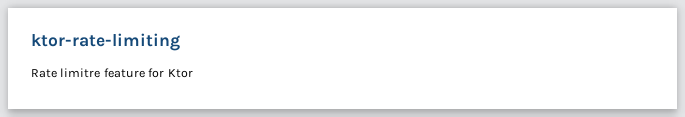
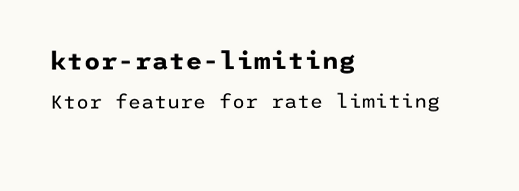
- Rate limitre feature for Ktor
+ Ktor feature for rate limiting

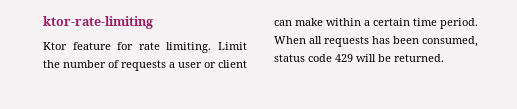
- Ktor feature for rate limiting
+ Ktor feature for rate limiting. Limit the number of requests a user or client can make within a certain time period. When all requests has been consumed, status code 429 will be returned.

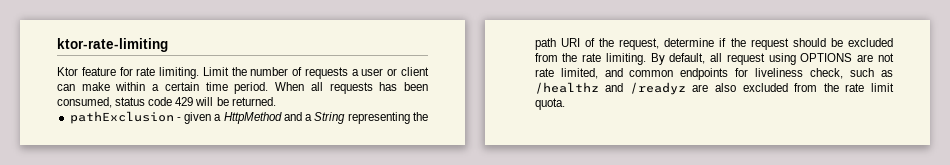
+ pathExclusion - given a HttpMethod and a String representing the path URI of the request, determine if the request should be excluded from the rate limiting. By default, all request using OPTIONS are not rate limited, and common endpoints for liveliness check, such as /healthz and /readyz are also excluded from the rate limit quota.

